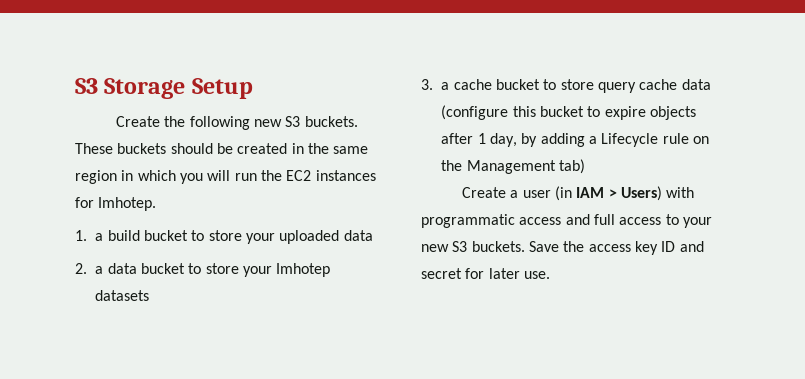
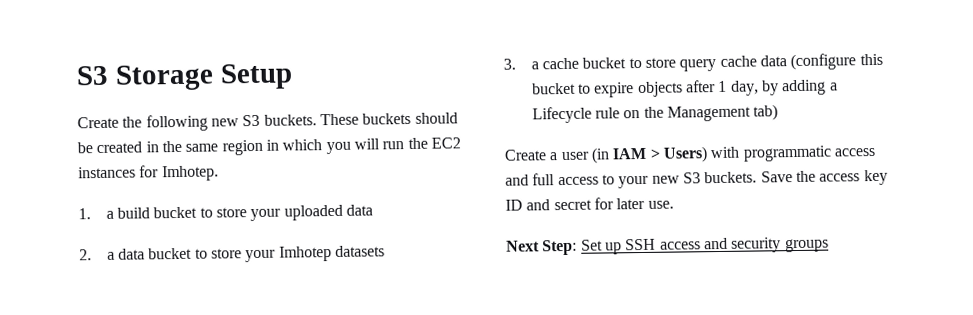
+ Next Step: Set up SSH access and security groups

